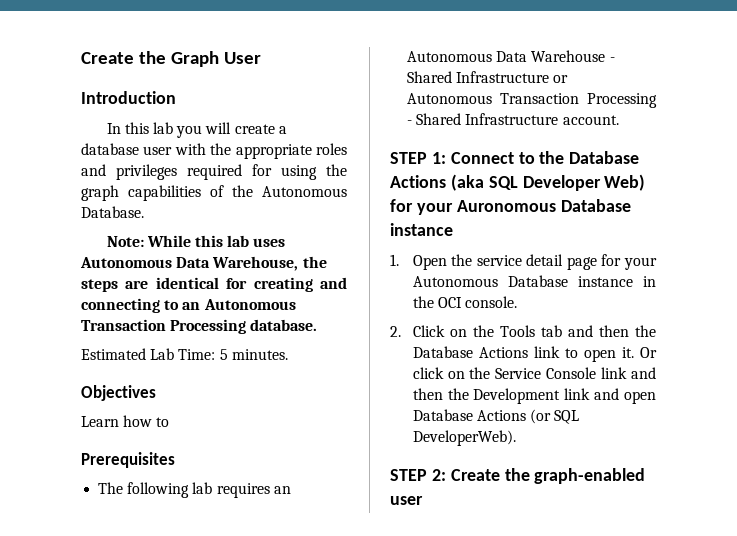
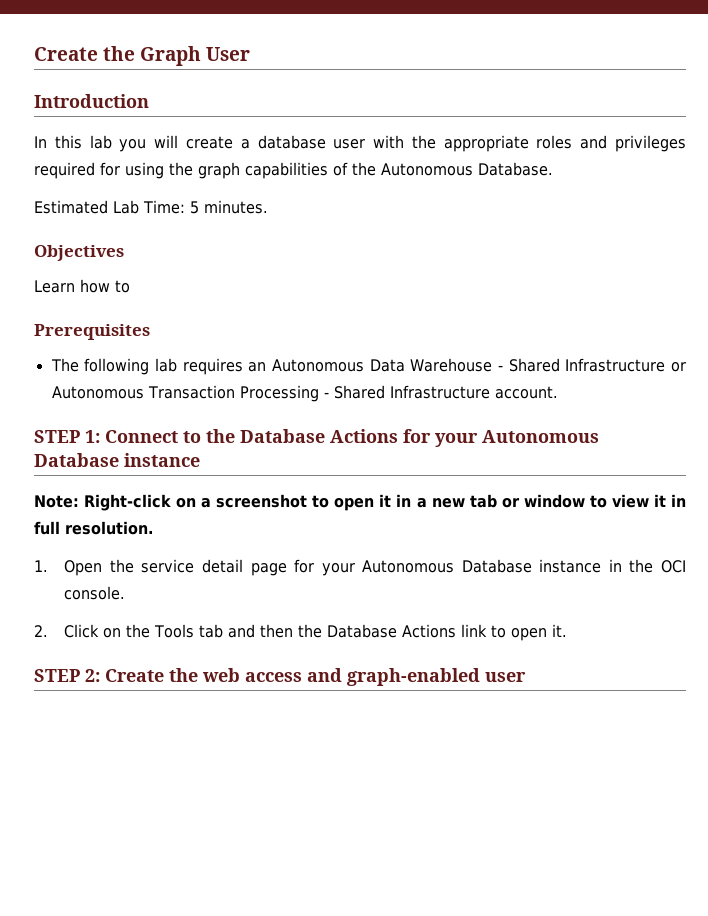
- Note: While this lab uses Autonomous Data Warehouse, the steps are identical for creating and connecting to an Autonomous Transaction Processing database.
- STEP 1: Connect to the Database Actions (aka SQL Developer Web) for your Auronomous Database instance
+ STEP 1: Connect to the Database Actions for your Autonomous Database instance
+ Note: Right-click on a screenshot to open it in a new tab or window to view it in full resolution.
- Or click on the Service Console link and then the Development link and open Database Actions (or SQL DeveloperWeb).
- STEP 2: Create the graph-enabled user
+ STEP 2: Create the web access and graph-enabled user

